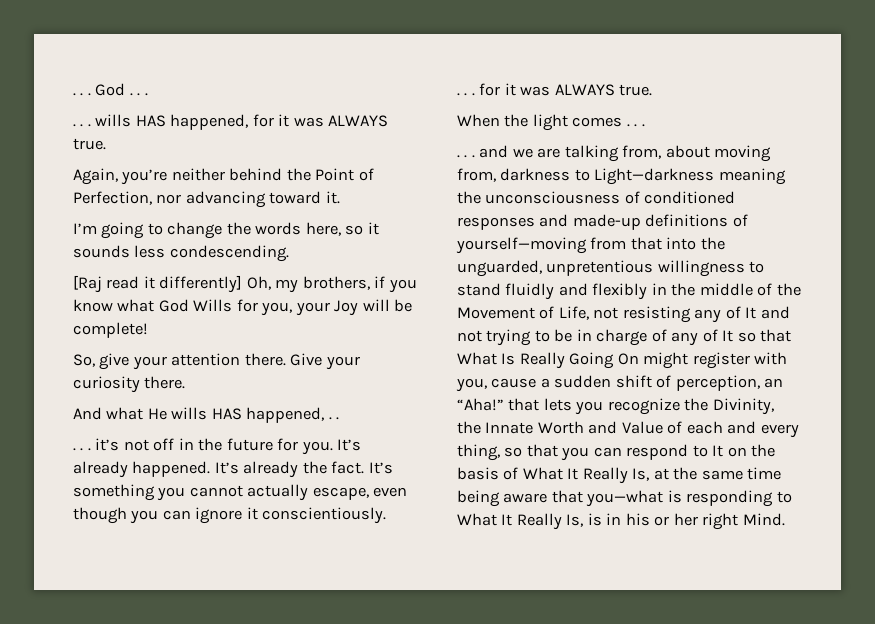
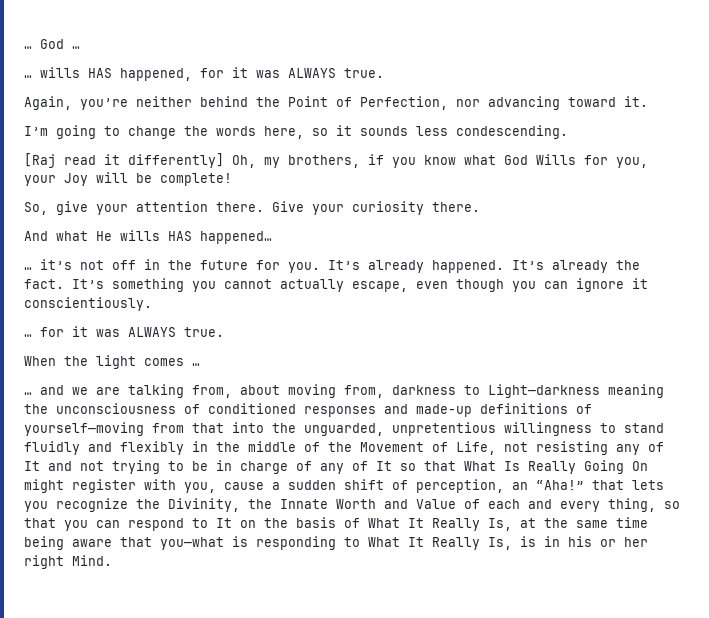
- . . . God . . .
- . . . wills HAS happened, for it was ALWAYS true.
+ … God …
+ … wills HAS happened, for it was ALWAYS true.
- And what He wills HAS happened, . .
- . . . it’s not off in the future for you.
+ And what He wills HAS happened…
+ … it’s not off in the future for you.
- . . . for it was ALWAYS true.
+ … for it was ALWAYS true.
- When the light comes . . .
- . . . and we are talking from, about moving from, darkness to Light—darkness meaning the unconsciousness of conditioned responses and made-up definitions of yourself—moving from that into the unguarded, unpretentious willingness to stand fluidly and flexibly in the middle of the Movement of Life, not resisting any of It and not trying to be in charge of any of It so that What Is Really Going On might register with you, cause a sudden shift of perception, an “Aha!” that lets you recognize the Divinity, the Innate Worth and Value of each and every thing, so that you can respond to It on the basis of What It Really Is, at the same time being aware that you—what is responding to What It Really Is, is in his or her right Mind.
+ When the light comes …
+ … and we are talking from, about moving from, darkness to Light—darkness meaning the unconsciousness of conditioned responses and made-up definitions of yourself—moving from that into the unguarded, unpretentious willingness to stand fluidly and flexibly in the middle of the Movement of Life, not resisting any of It and not trying to be in charge of any of It so that What Is Really Going On might register with you, cause a sudden shift of perception, an “Aha!” that lets you recognize the Divinity, the Innate Worth and Value of each and every thing, so that you can respond to It on the basis of What It Really Is, at the same time being aware that you—what is responding to What It Really Is, is in his or her right Mind.

